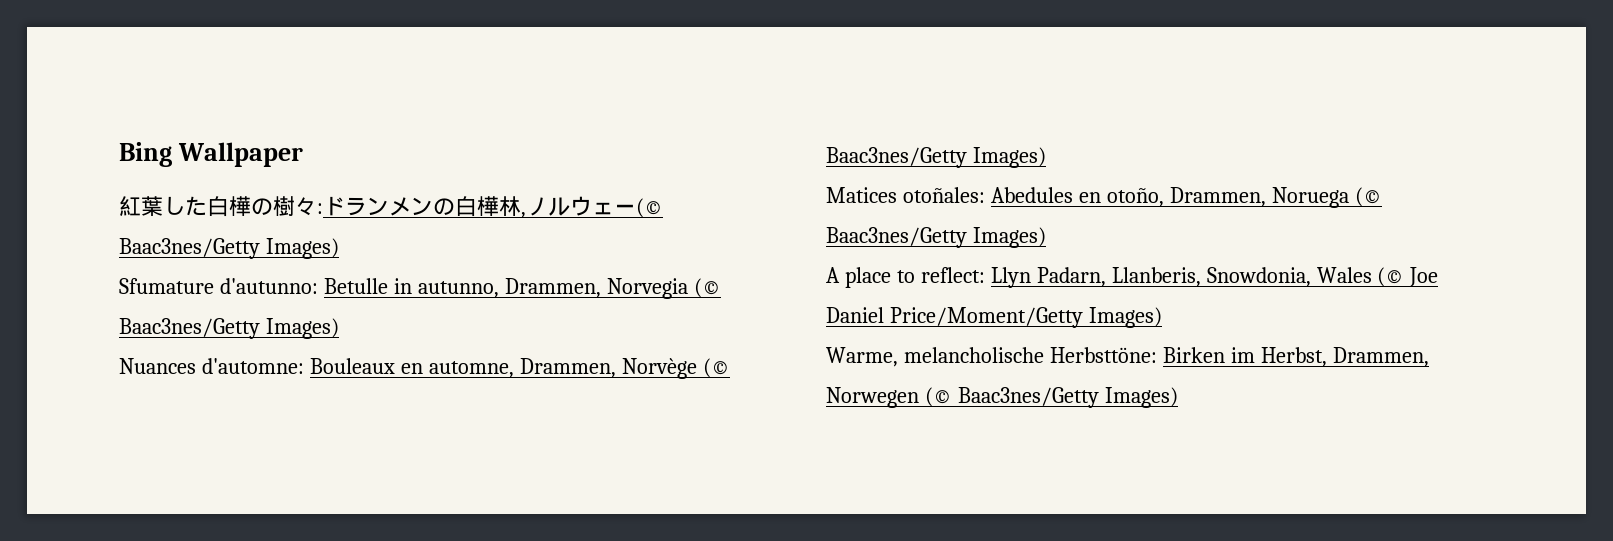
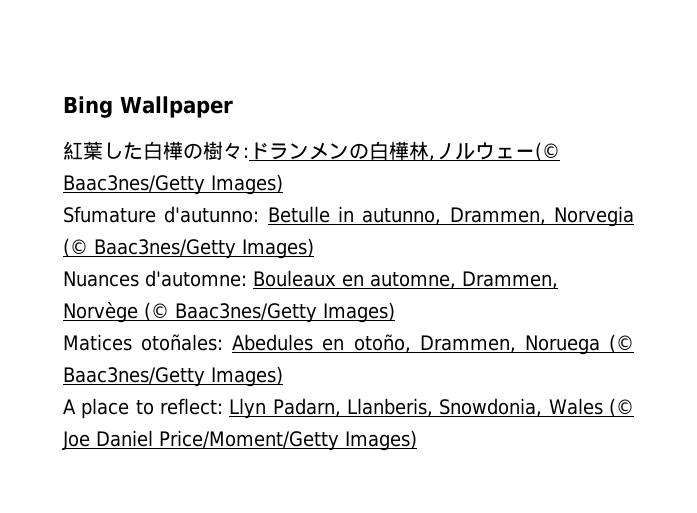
- Warme, melancholische Herbsttöne: Birken im Herbst, Drammen, Norwegen (© Baac3nes/Getty Images)

